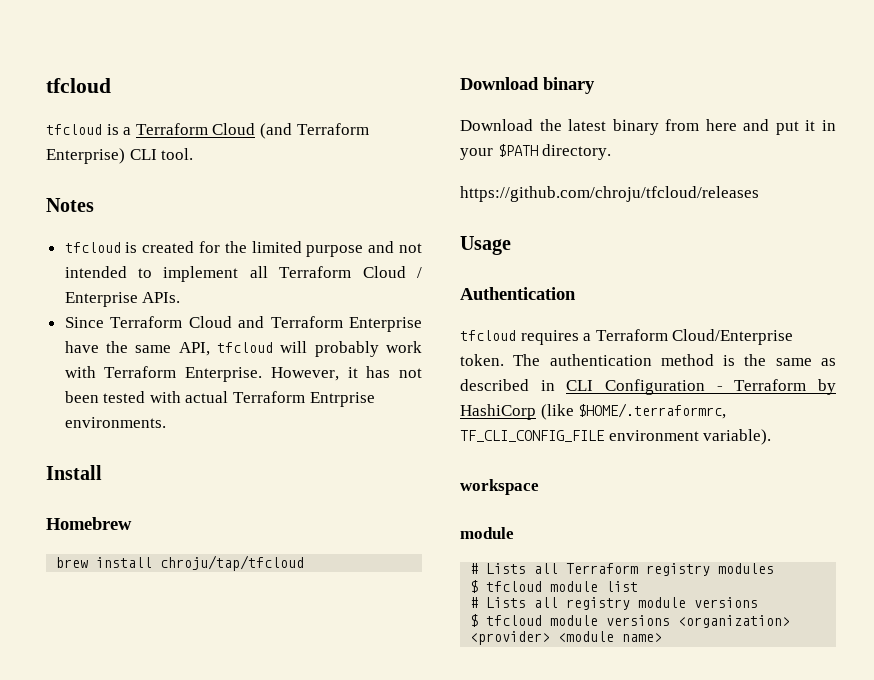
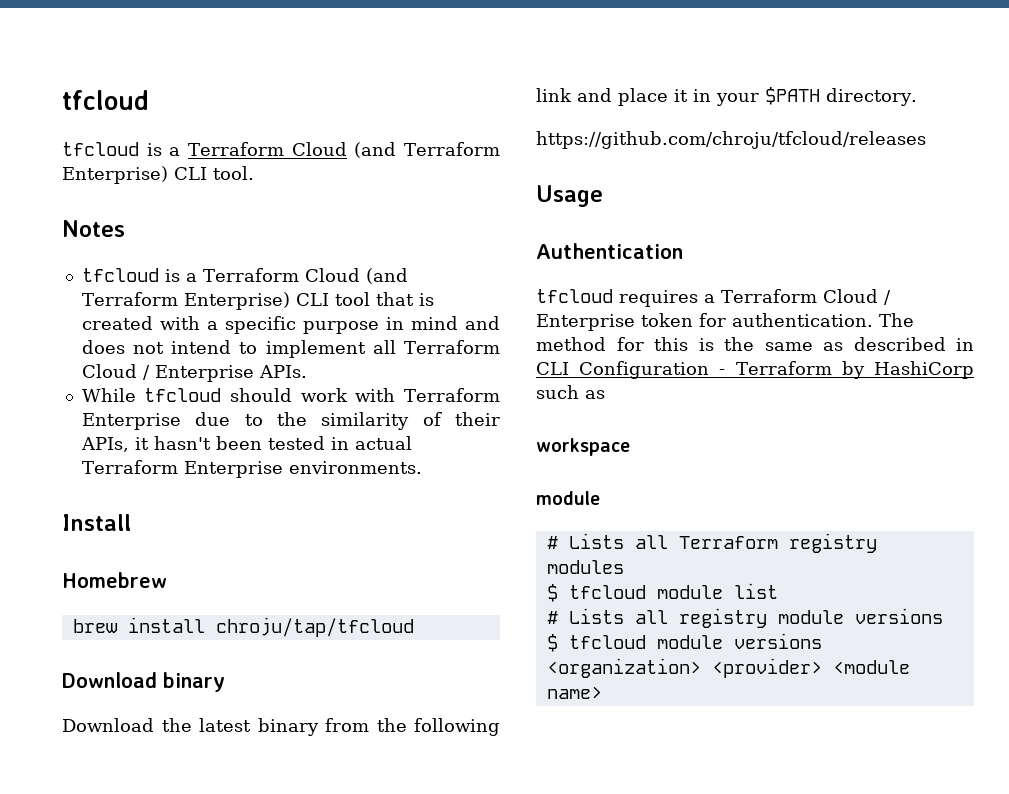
- tfcloud is created for the limited purpose and not intended to implement all Terraform Cloud / Enterprise APIs.
+ tfcloud is a Terraform Cloud (and Terraform Enterprise) CLI tool that is created with a specific purpose in mind and does not intend to implement all Terraform Cloud / Enterprise APIs.
- Since Terraform Cloud and Terraform Enterprise have the same API, tfcloud will probably work with Terraform Enterprise. However, it has not been tested with actual Terraform Entrprise environments.
+ While tfcloud should work with Terraform Enterprise due to the similarity of their APIs, it hasn't been tested in actual Terraform Enterprise environments.
- Download the latest binary from here and put it in your $PATH directory.
+ Download the latest binary from the following link and place it in your $PATH directory.
- tfcloud requires a Terraform Cloud/Enterprise token. The authentication method is the same as described in CLI Configuration - Terraform by HashiCorp (like $HOME/.terraformrc, TF_CLI_CONFIG_FILE environment variable).
+ tfcloud requires a Terraform Cloud / Enterprise token for authentication. The method for this is the same as described in CLI Configuration - Terraform by HashiCorp such as

